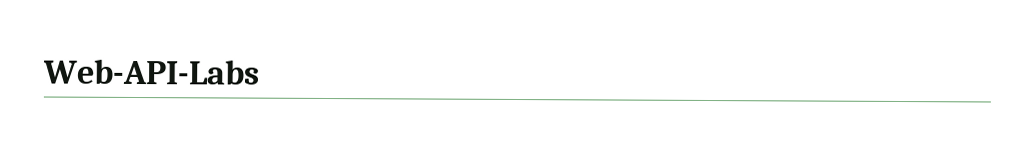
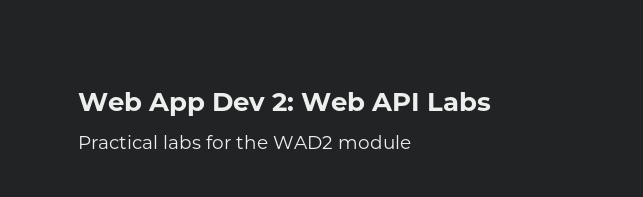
- Web-API-Labs
+ Web App Dev 2: Web API Labs
+ Practical labs for the WAD2 module

